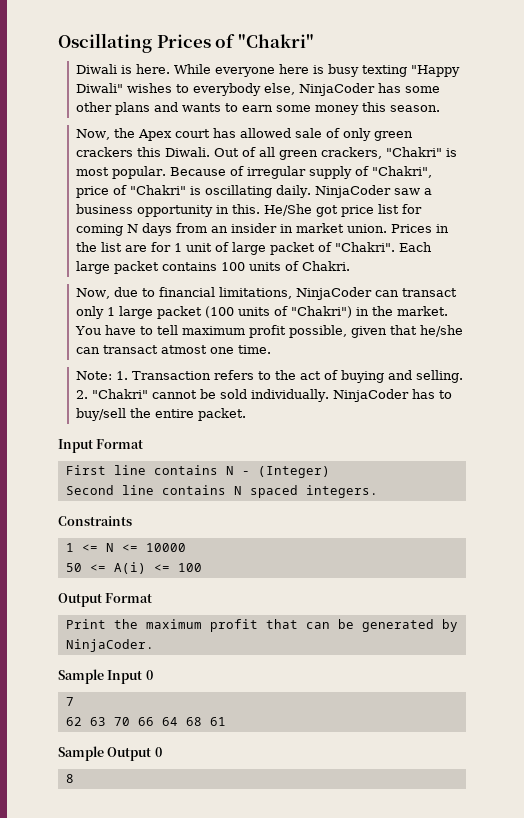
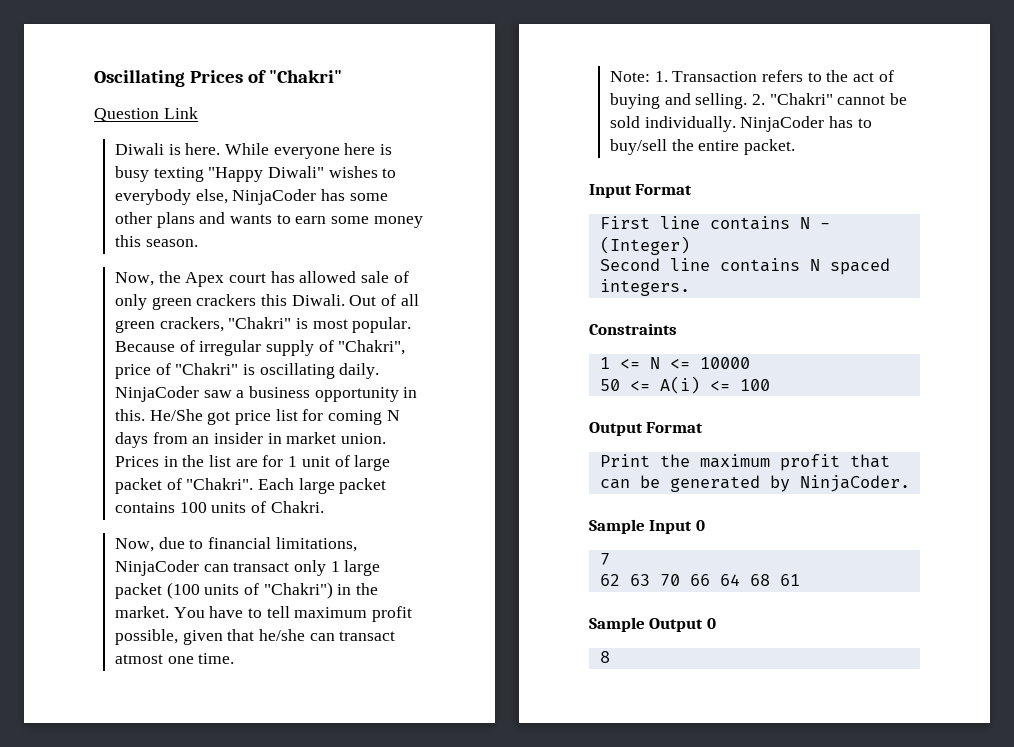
+ Question Link

